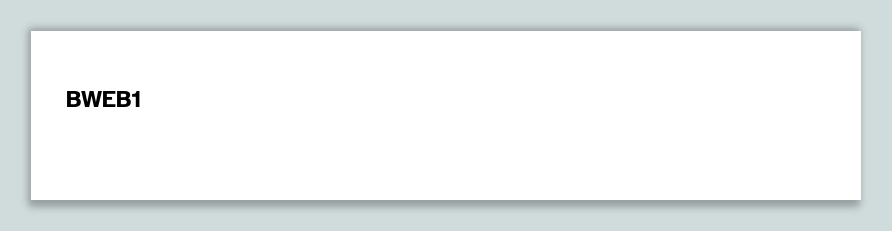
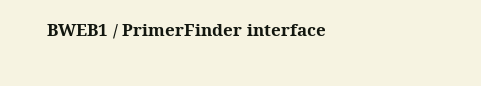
- BWEB1
+ BWEB1 / PrimerFinder interface

